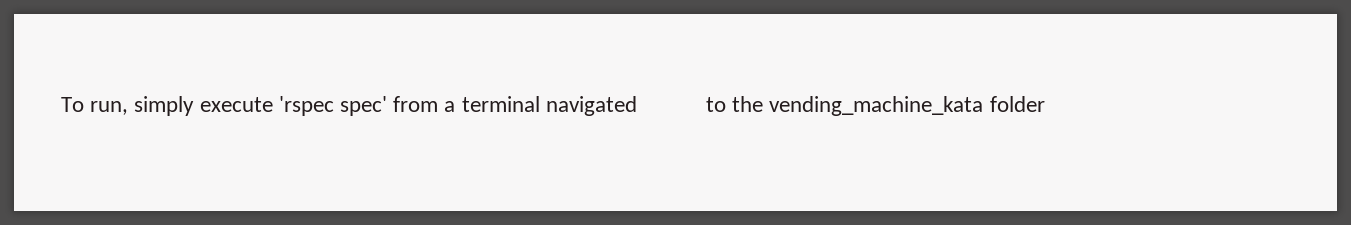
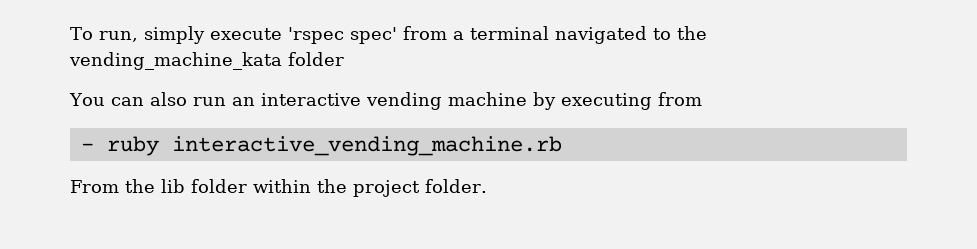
+ You can also run an interactive vending machine by executing from
+ - ruby interactive_vending_machine.rb
+ From the lib folder within the project folder.

